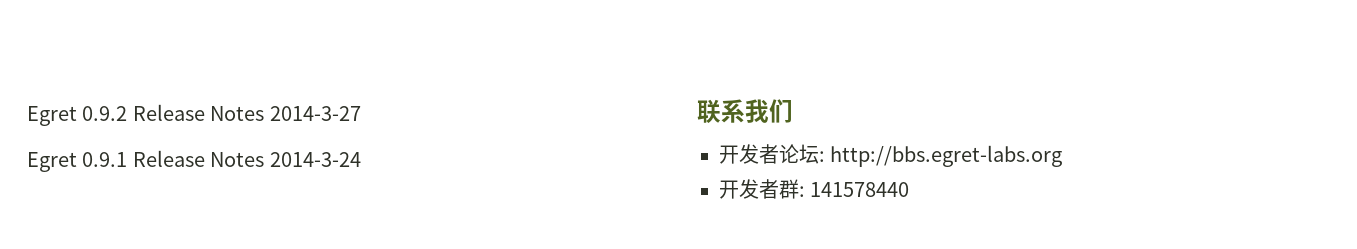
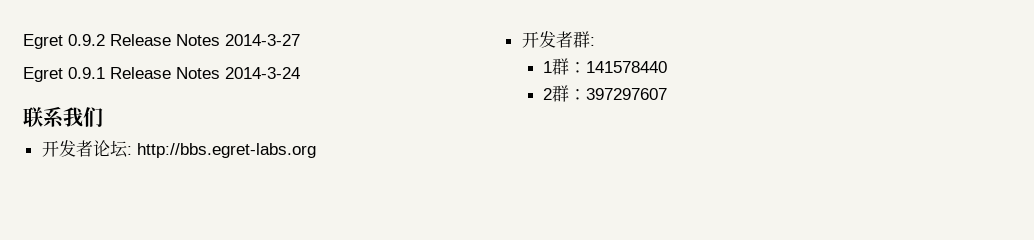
- 开发者群: 141578440
+ 开发者群:
+ 1群：141578440
+ 2群：397297607

